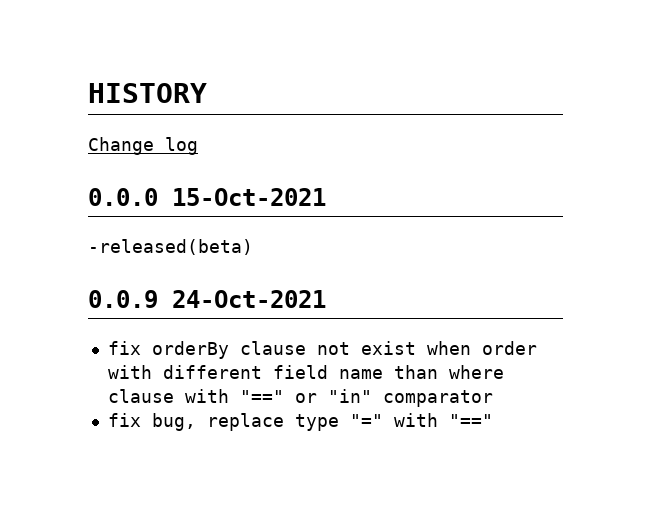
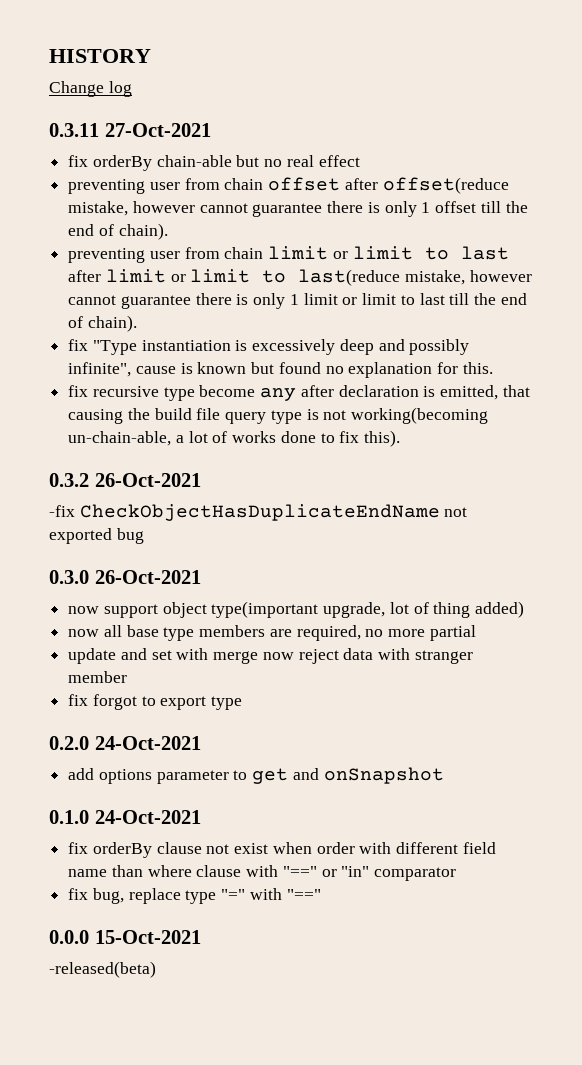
- 0.0.0 15-Oct-2021
- -released(beta)
- 0.0.9 24-Oct-2021
+ 0.3.11 27-Oct-2021
+ fix orderBy chain-able but no real effect
+ preventing user from chain offset after offset(reduce mistake, however cannot guarantee there is only 1 offset till the end of chain).
+ preventing user from chain limit or limit to last after limit or limit to last(reduce mistake, however cannot guarantee there is only 1 limit or limit to last till the end of chain).
+ fix "Type instantiation is excessively deep and possibly infinite", cause is known but found no explanation for this.
+ fix recursive type become any after declaration is emitted, that causing the build file query type is not working(becoming un-chain-able, a lot of works done to fix this).
+ 0.3.2 26-Oct-2021
+ -fix CheckObjectHasDuplicateEndName not exported bug
+ 0.3.0 26-Oct-2021
+ now support object type(important upgrade, lot of thing added)
+ now all base type members are required, no more partial
+ update and set with merge now reject data with stranger member
+ fix forgot to export type
+ 0.2.0 24-Oct-2021
+ add options parameter to get and onSnapshot
+ 0.1.0 24-Oct-2021
+ 0.0.0 15-Oct-2021
+ -released(beta)

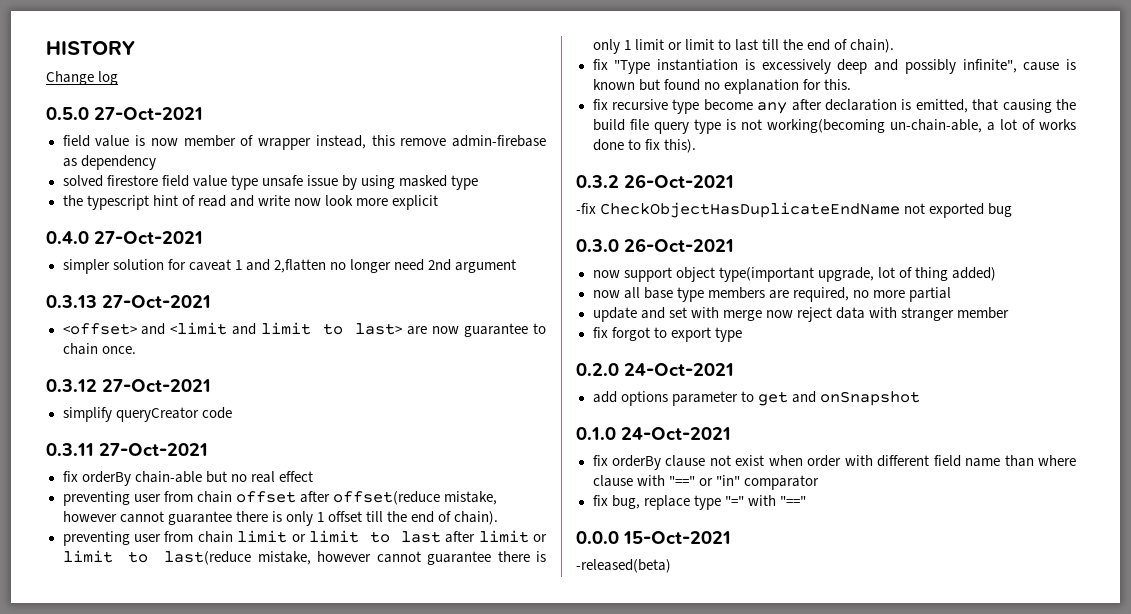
+ 0.5.0 27-Oct-2021
+ field value is now member of wrapper instead, this remove admin-firebase as dependency
+ solved firestore field value type unsafe issue by using masked type
+ the typescript hint of read and write now look more explicit
+ 0.4.0 27-Oct-2021
+ simpler solution for caveat 1 and 2,flatten no longer need 2nd argument
+ 0.3.13 27-Oct-2021
+ <offset> and <limit and limit to last> are now guarantee to chain once.
+ 0.3.12 27-Oct-2021
+ simplify queryCreator code

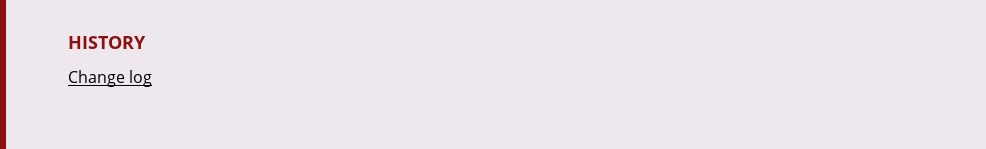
- 0.5.0 27-Oct-2021
- field value is now member of wrapper instead, this remove admin-firebase as dependency
- solved firestore field value type unsafe issue by using masked type
- the typescript hint of read and write now look more explicit
- 0.4.0 27-Oct-2021
- simpler solution for caveat 1 and 2,flatten no longer need 2nd argument
- 0.3.13 27-Oct-2021
- <offset> and <limit and limit to last> are now guarantee to chain once.
- 0.3.12 27-Oct-2021
- simplify queryCreator code
- 0.3.11 27-Oct-2021
- fix orderBy chain-able but no real effect
- preventing user from chain offset after offset(reduce mistake, however cannot guarantee there is only 1 offset till the end of chain).
- preventing user from chain limit or limit to last after limit or limit to last(reduce mistake, however cannot guarantee there is only 1 limit or limit to last till the end of chain).
- fix "Type instantiation is excessively deep and possibly infinite", cause is known but found no explanation for this.
- fix recursive type become any after declaration is emitted, that causing the build file query type is not working(becoming un-chain-able, a lot of works done to fix this).
- 0.3.2 26-Oct-2021
- -fix CheckObjectHasDuplicateEndName not exported bug
- 0.3.0 26-Oct-2021
- now support object type(important upgrade, lot of thing added)
- now all base type members are required, no more partial
- update and set with merge now reject data with stranger member
- fix forgot to export type
- 0.2.0 24-Oct-2021
- add options parameter to get and onSnapshot
- 0.1.0 24-Oct-2021
- fix orderBy clause not exist when order with different field name than where clause with "==" or "in" comparator
- fix bug, replace type "=" with "=="
- 0.0.0 15-Oct-2021
- -released(beta)

